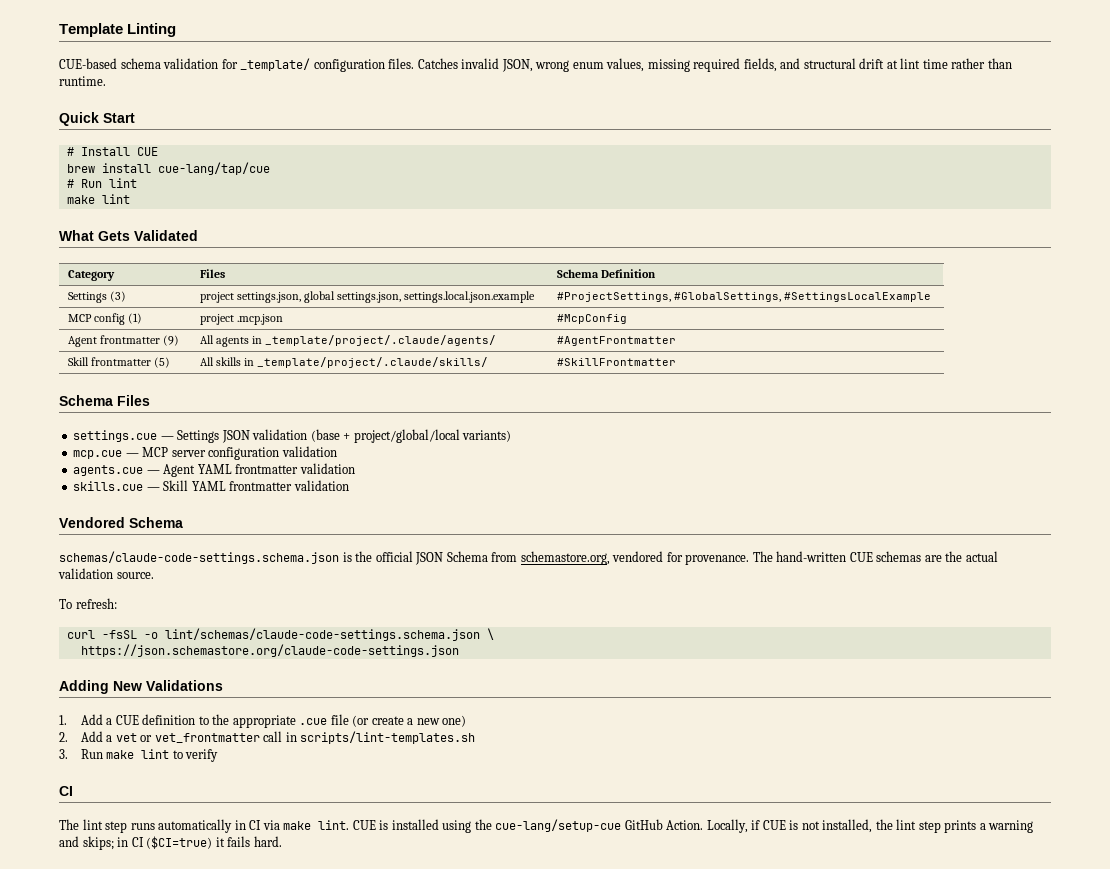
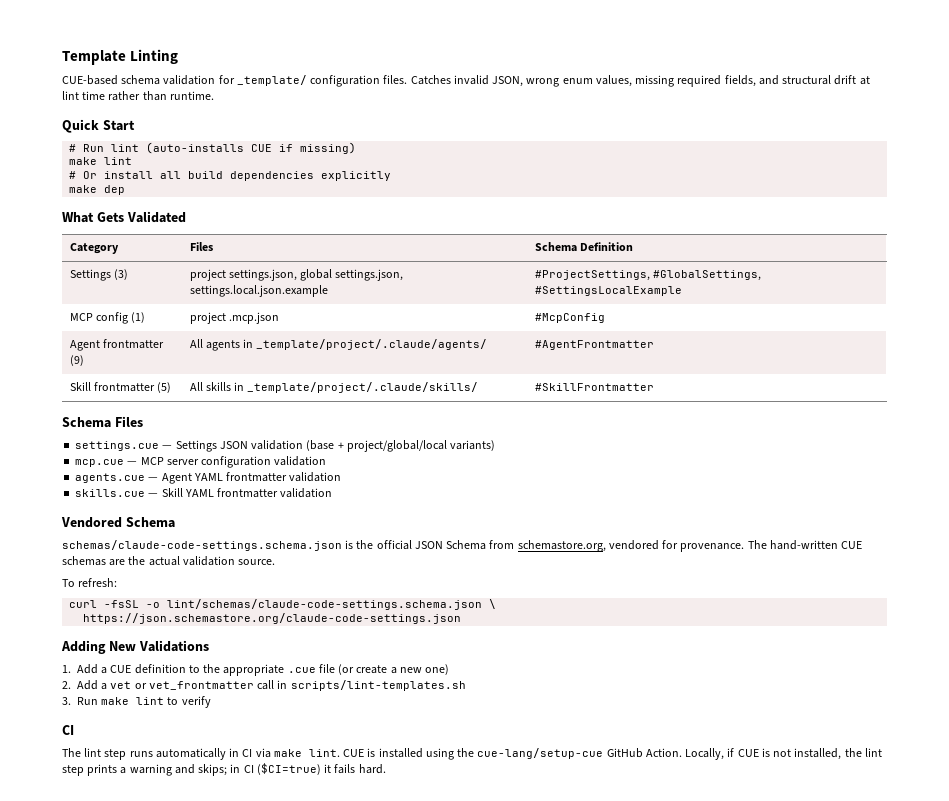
- # Install CUE
- brew install cue-lang/tap/cue
- # Run lint
+ # Run lint (auto-installs CUE if missing)
  make lint
+ # Or install all build dependencies explicitly
+ make dep

